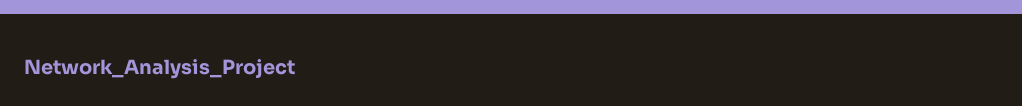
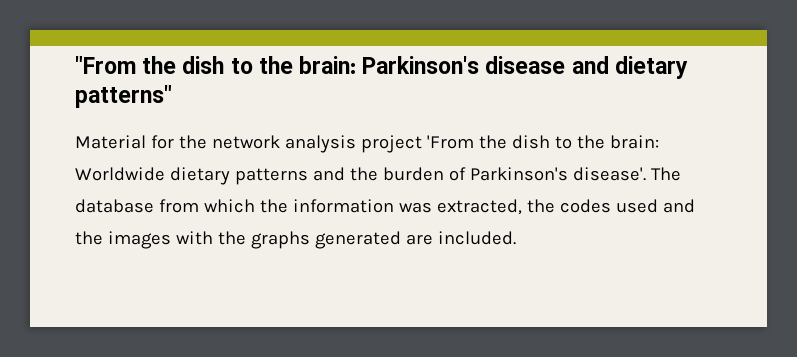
- Network_Analysis_Project
+ "From the dish to the brain: Parkinson's disease and dietary patterns"
+ Material for the network analysis project 'From the dish to the brain: Worldwide dietary patterns and the burden of Parkinson's disease'. The database from which the information was extracted, the codes used and the images with the graphs generated are included.

